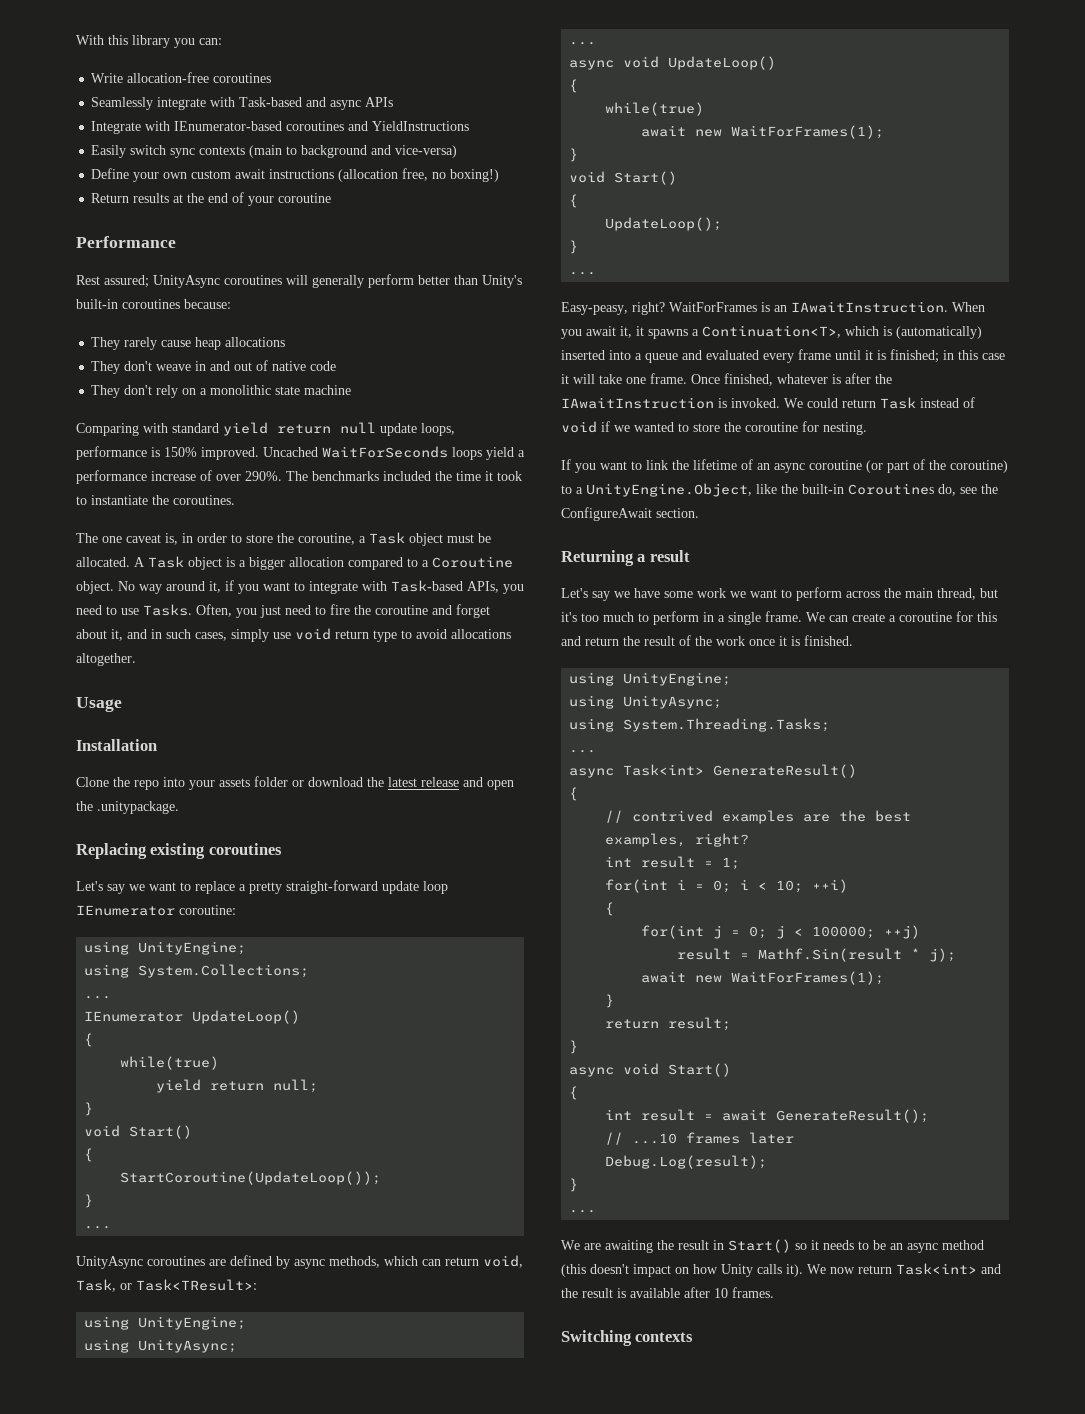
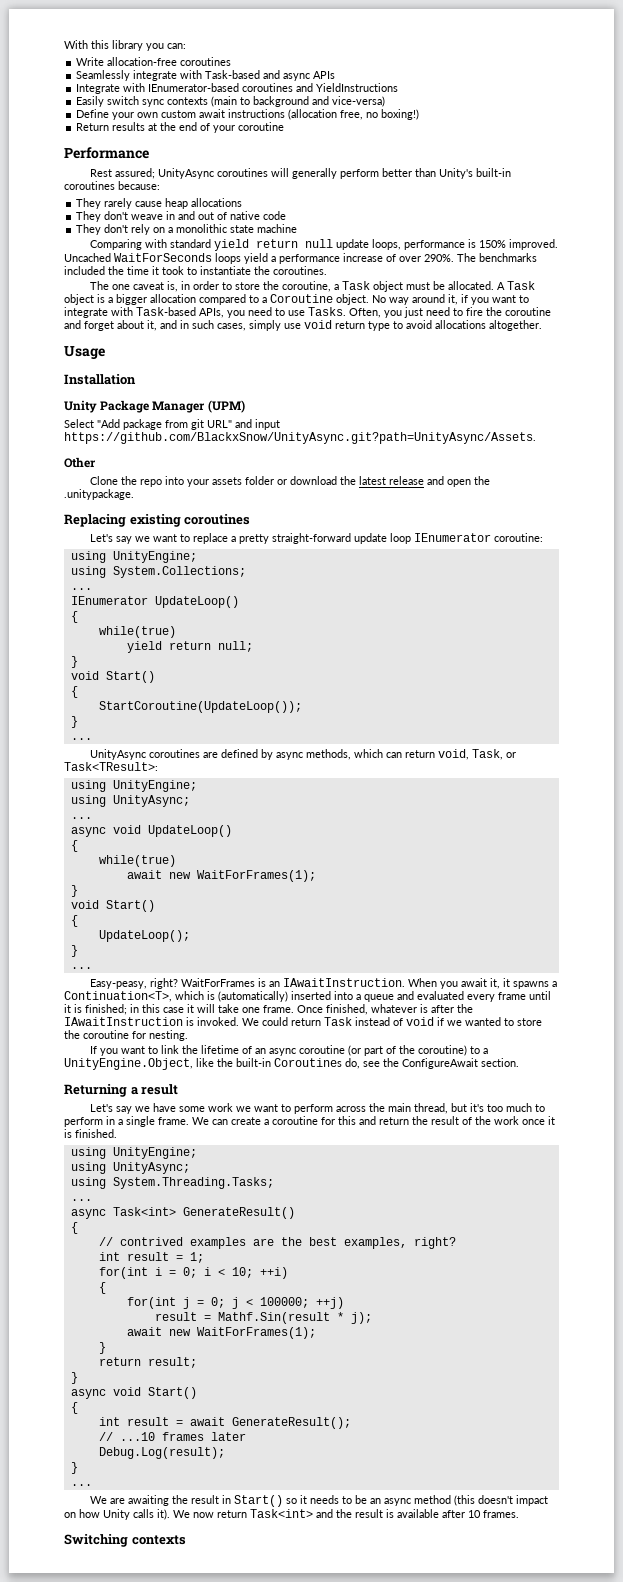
+ Unity Package Manager (UPM)
+ Select "Add package from git URL" and input https://github.com/BlackxSnow/UnityAsync.git?path=UnityAsync/Assets.
+ Other

